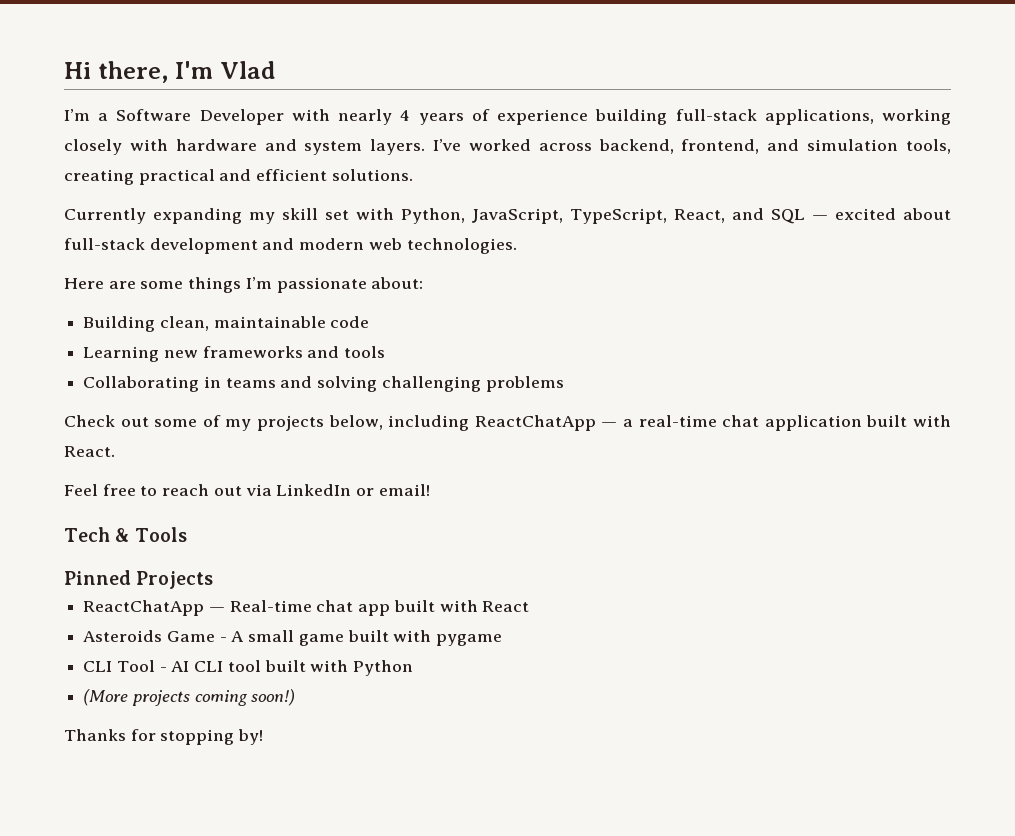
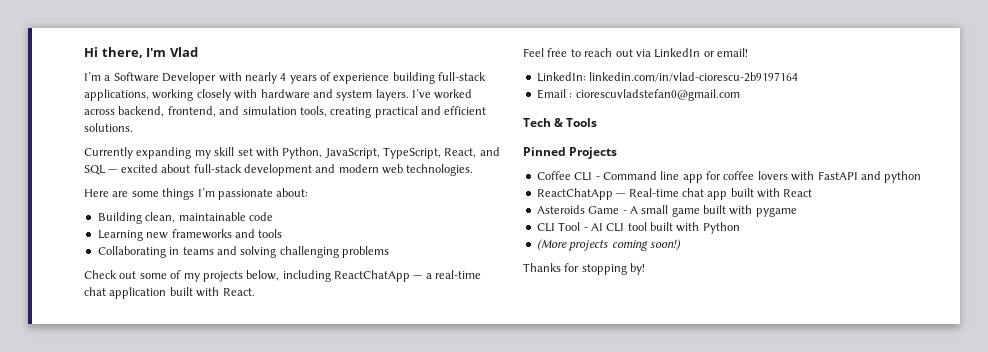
+ LinkedIn: linkedin.com/in/vlad-ciorescu-2b9197164
+ Email : ciorescuvladstefan0@gmail.com
+ Coffee CLI - Command line app for coffee lovers with FastAPI and python

